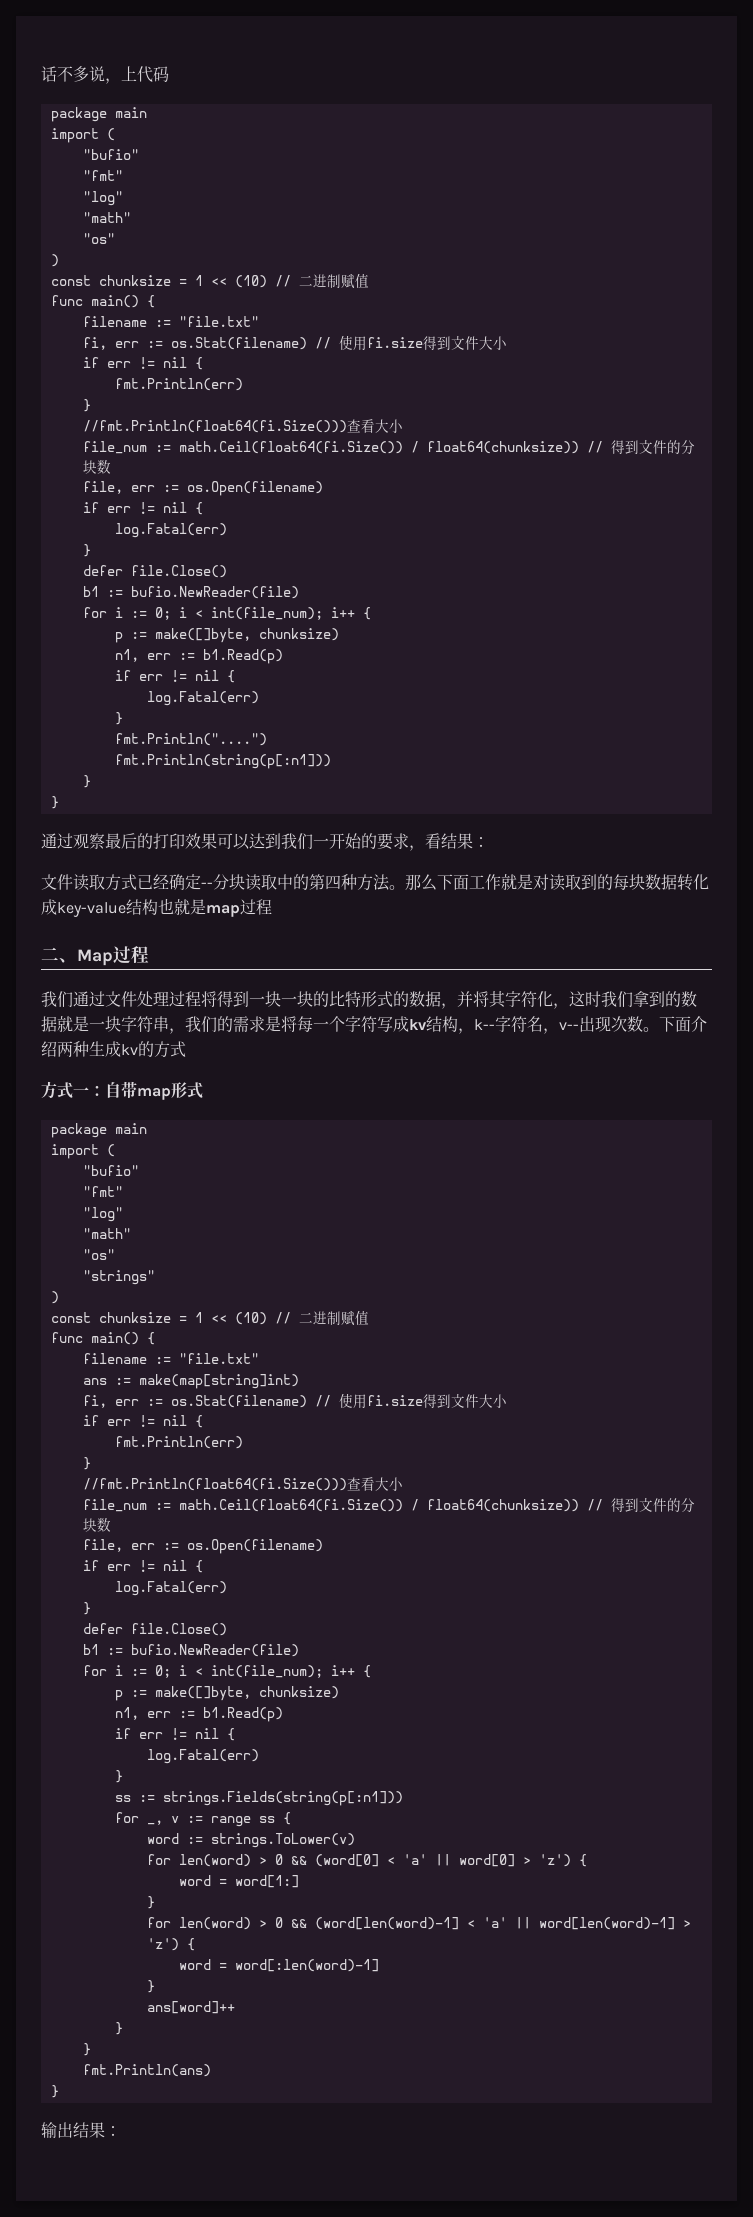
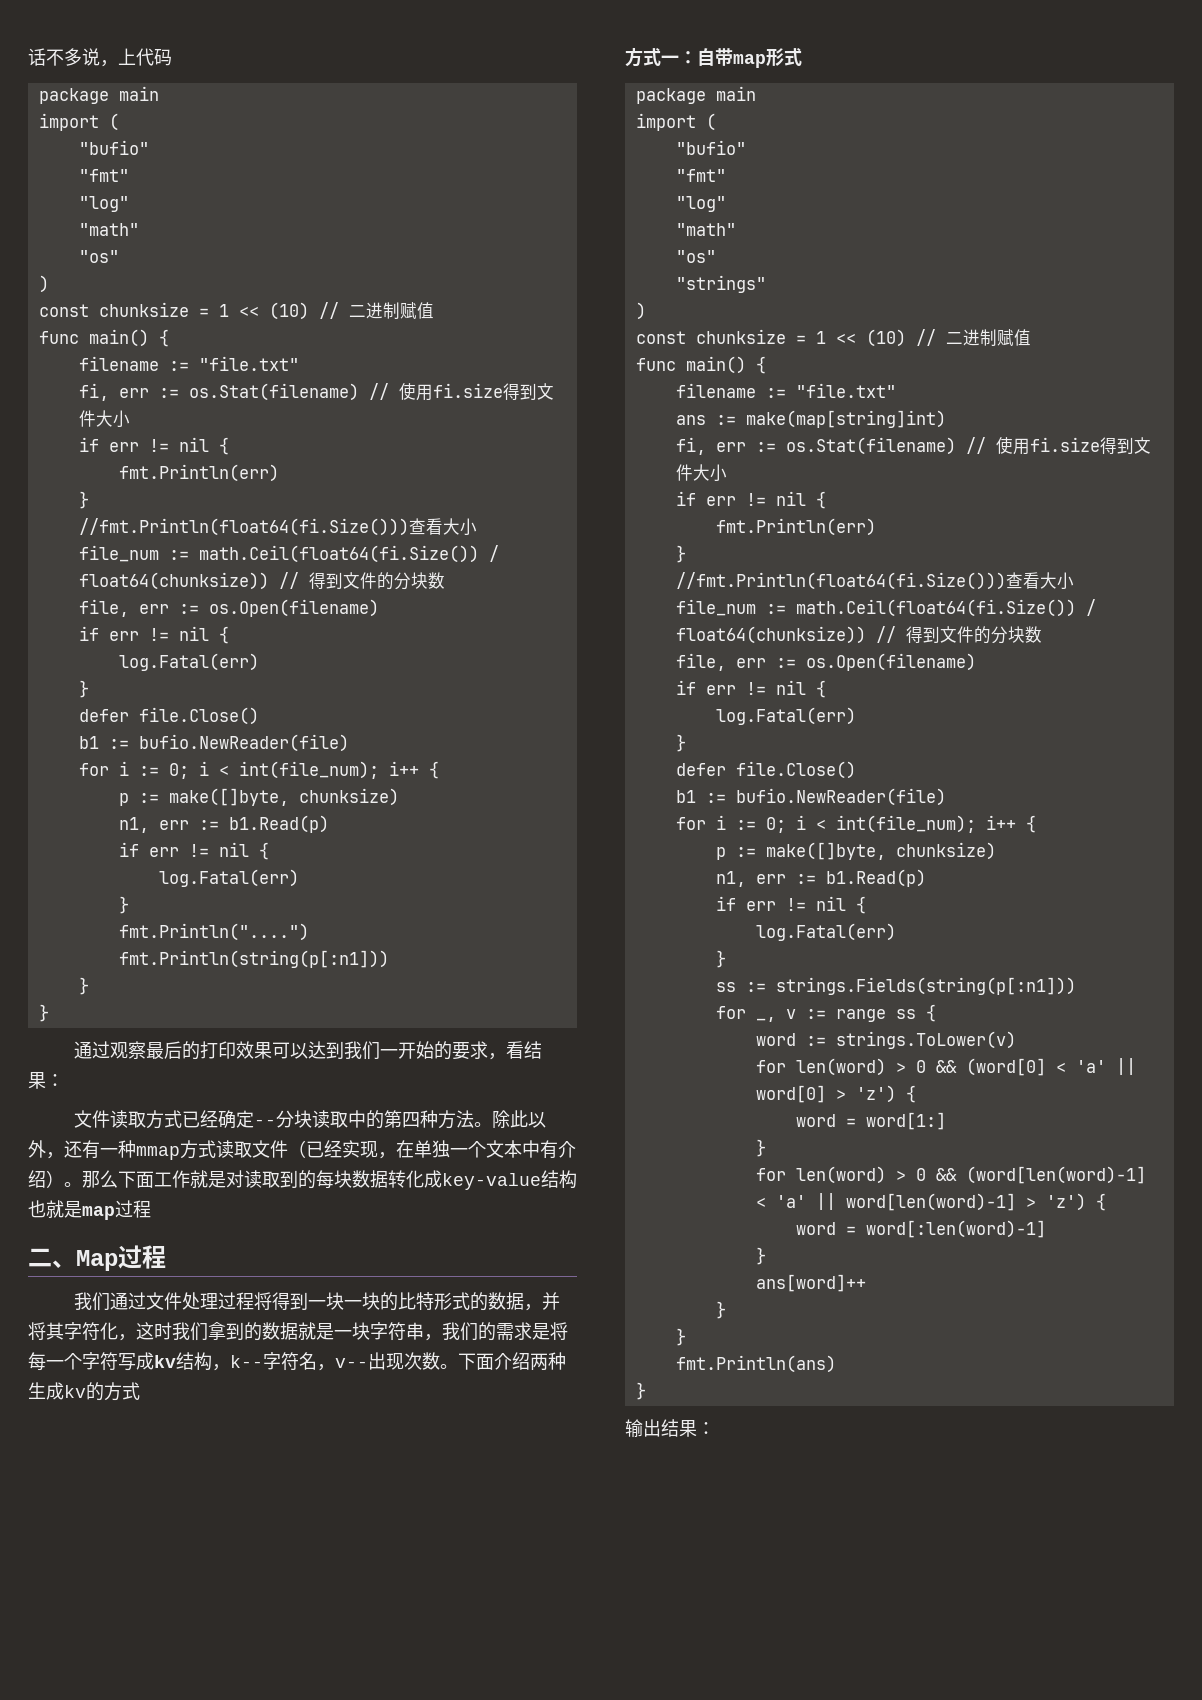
+ 除此以外，还有一种mmap方式读取文件（已经实现，在单独一个文本中有介绍）。

